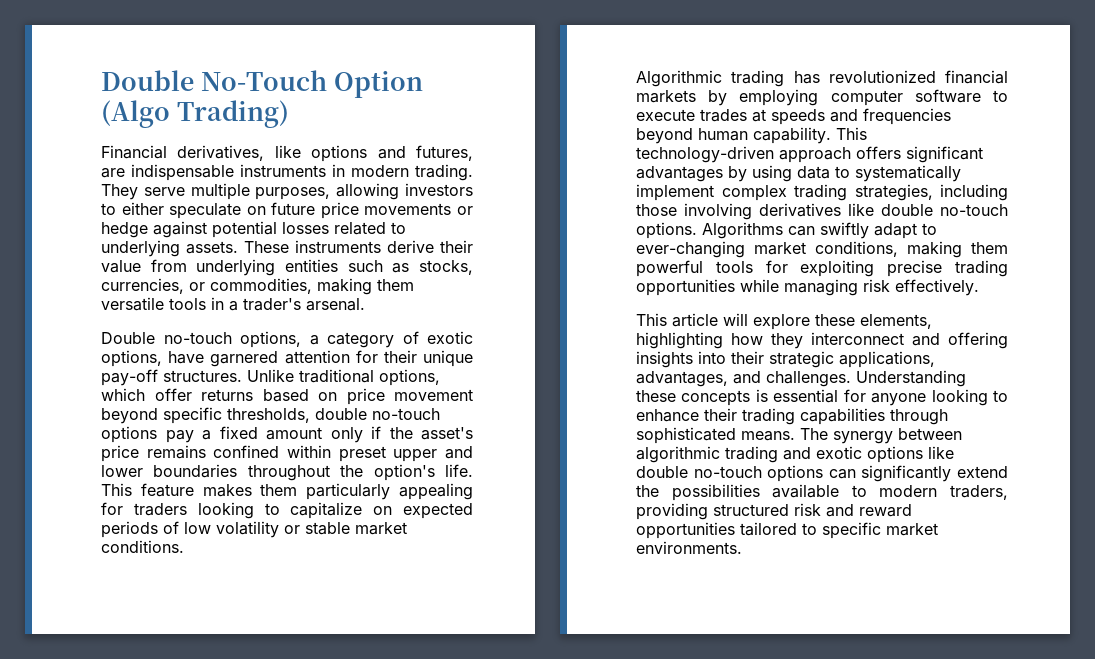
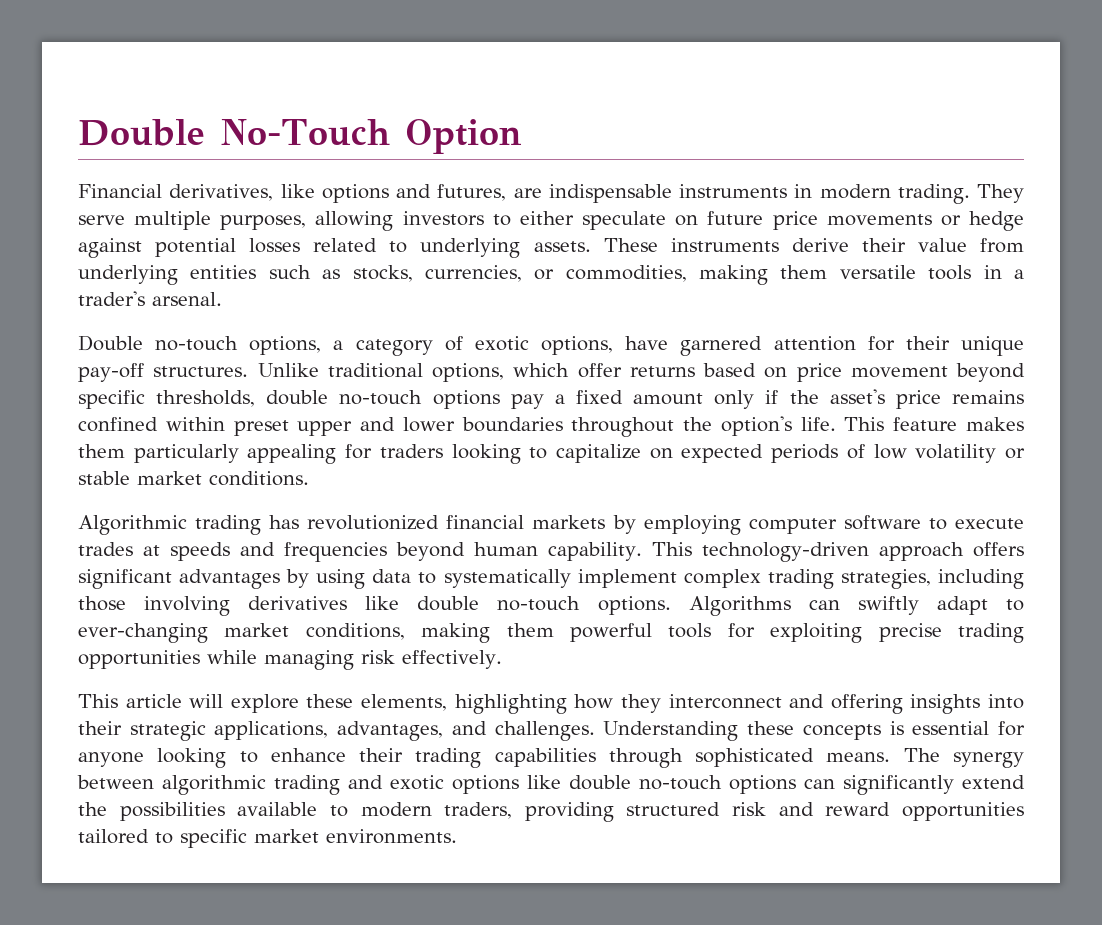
- Double No-Touch Option (Algo Trading)
+ Double No-Touch Option

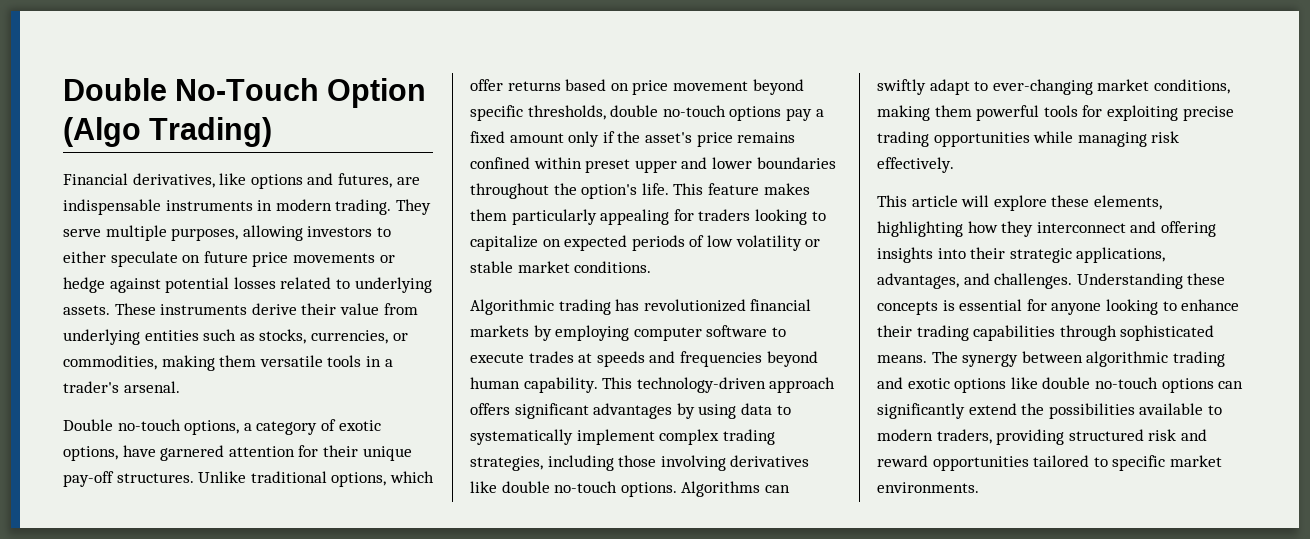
- Double No-Touch Option
+ Double No-Touch Option (Algo Trading)

